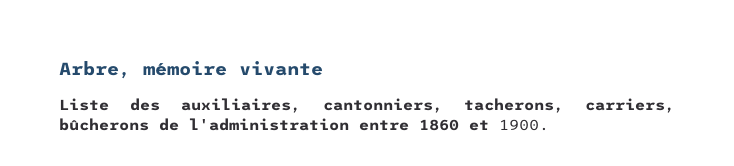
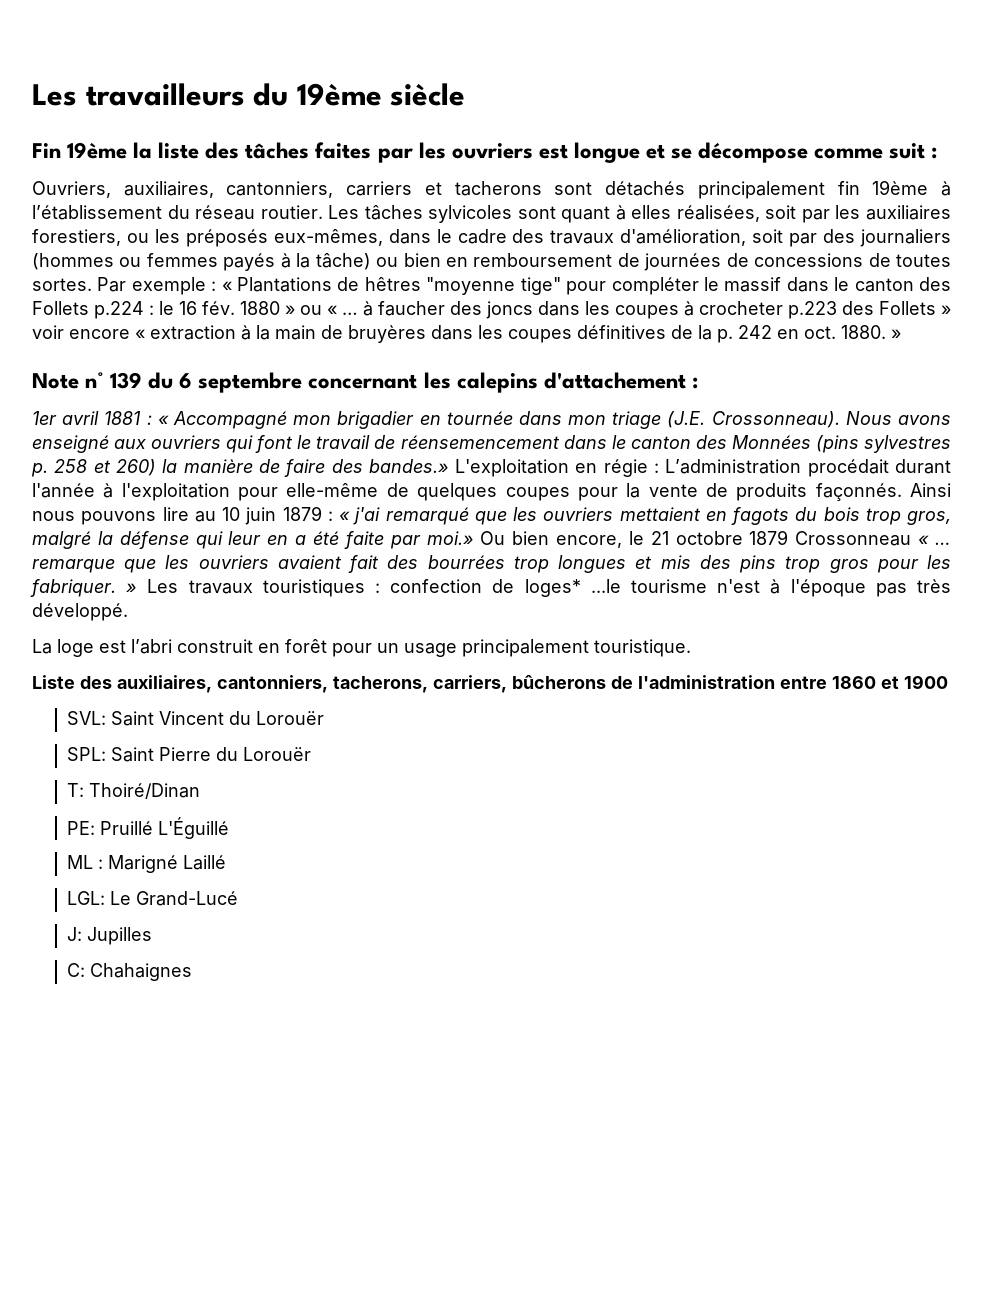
- Arbre, mémoire vivante
+ Les travailleurs du 19ème siècle
+ Fin 19ème la liste des tâches faites par les ouvriers est longue et se décompose comme suit :
+ Ouvriers, auxiliaires, cantonniers, carriers et tacherons sont détachés principalement fin 19ème à l’établissement du réseau routier. Les tâches sylvicoles sont quant à elles réalisées, soit par les auxiliaires forestiers, ou les préposés eux-mêmes, dans le cadre des travaux d'amélioration, soit par des journaliers (hommes ou femmes payés à la tâche) ou bien en remboursement de journées de concessions de toutes sortes. Par exemple : « Plantations de hêtres "moyenne tige" pour compléter le massif dans le canton des Follets p.224 : le 16 fév. 1880 » ou « … à faucher des joncs dans les coupes à crocheter p.223 des Follets » voir encore « extraction à la main de bruyères dans les coupes définitives de la p. 242 en oct. 1880. »
+ Note n° 139 du 6 septembre concernant les calepins d'attachement :
+ 1er avril 1881 : « Accompagné mon brigadier en tournée dans mon triage (J.E. Crossonneau). Nous avons enseigné aux ouvriers qui font le travail de réensemencement dans le canton des Monnées (pins sylvestres p. 258 et 260) la manière de faire des bandes.» L'exploitation en régie : L’administration procédait durant l'année à l'exploitation pour elle-même de quelques coupes pour la vente de produits façonnés. Ainsi nous pouvons lire au 10 juin 1879 : « j'ai remarqué que les ouvriers mettaient en fagots du bois trop gros, malgré la défense qui leur en a été faite par moi.» Ou bien encore, le 21 octobre 1879 Crossonneau « … remarque que les ouvriers avaient fait des bourrées trop longues et mis des pins trop gros pour les fabriquer. » Les travaux touristiques : confection de loges* ...le tourisme n'est à l'époque pas très développé.
+ La loge est l’abri construit en forêt pour un usage principalement touristique.
- Liste des auxiliaires, cantonniers, tacherons, carriers, bûcherons de l'administration entre 1860 et 1900.
+ Liste des auxiliaires, cantonniers, tacherons, carriers, bûcherons de l'administration entre 1860 et 1900
+ SVL: Saint Vincent du Lorouër
+ SPL: Saint Pierre du Lorouër
+ T: Thoiré/Dinan
+ PE: Pruillé L'Éguillé
+ ML : Marigné Laillé
+ LGL: Le Grand-Lucé
+ J: Jupilles
+ C: Chahaignes

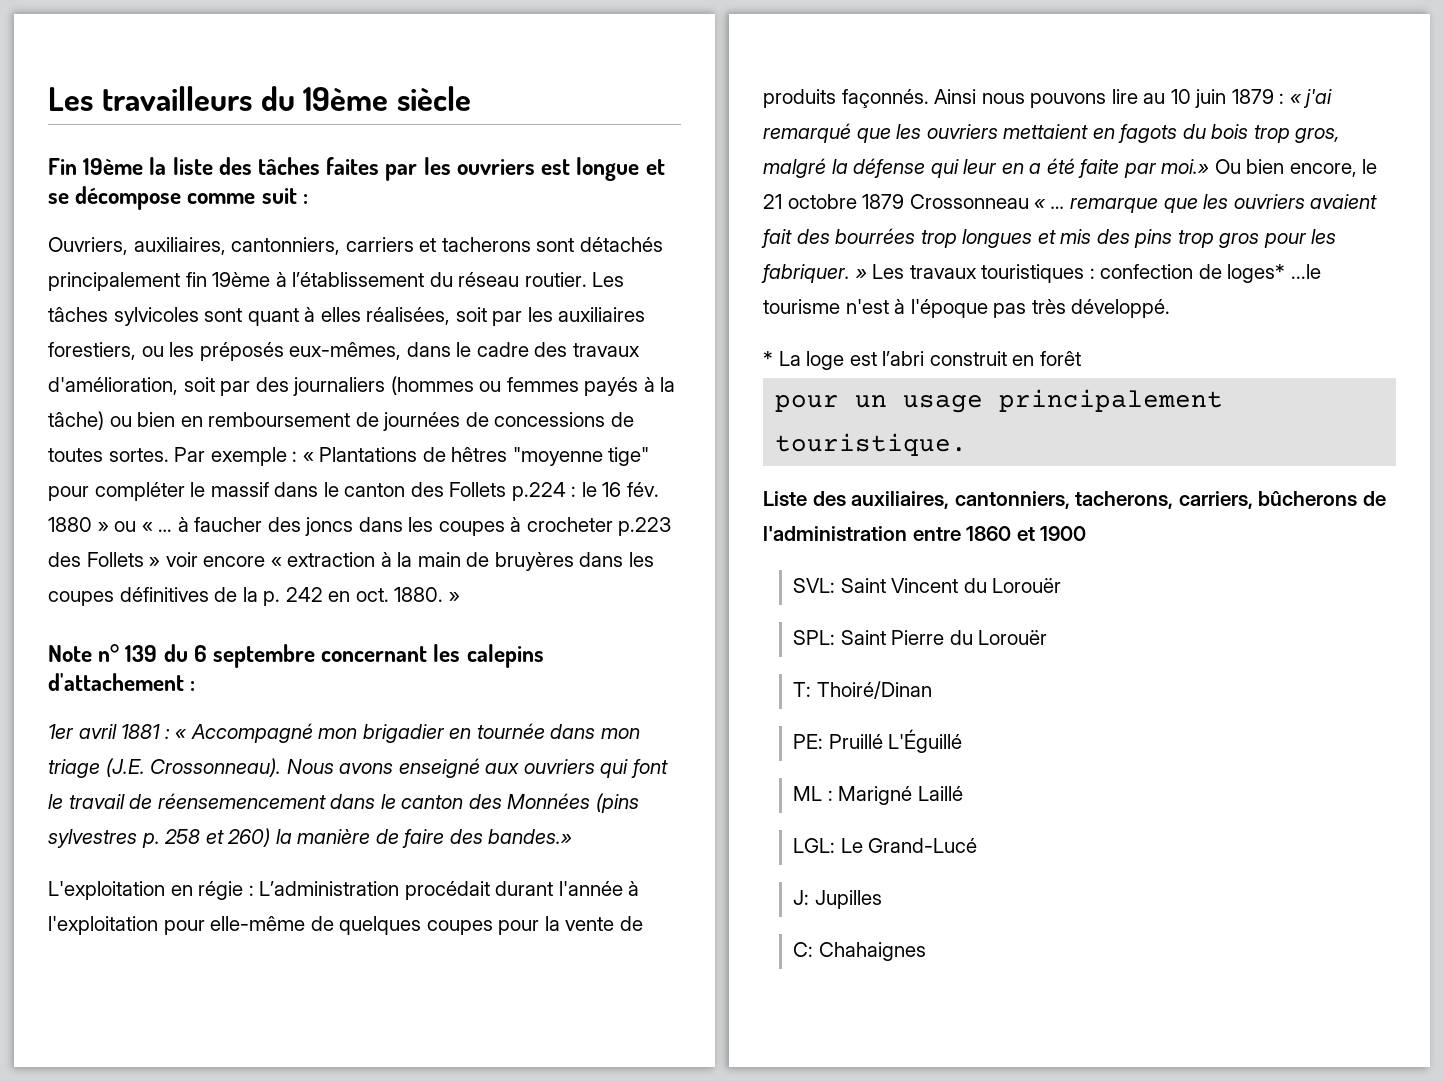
- Nous avons enseigné aux ouvriers qui font le travail de réensemencement dans le canton des Monnées (pins sylvestres p. 258 et 260) la manière de faire des bandes.» L'exploitation en régie : L’administration procédait durant l'année à l'exploitation pour elle-même de quelques coupes pour la vente de produits façonnés.
+ Nous avons enseigné aux ouvriers qui font le travail de réensemencement dans le canton des Monnées (pins sylvestres p. 258 et 260) la manière de faire des bandes.»
+ L'exploitation en régie : L’administration procédait durant l'année à l'exploitation pour elle-même de quelques coupes pour la vente de produits façonnés.
- La loge est l’abri construit en forêt pour un usage principalement touristique.
+ * La loge est l’abri construit en forêt
+ pour un usage principalement touristique.

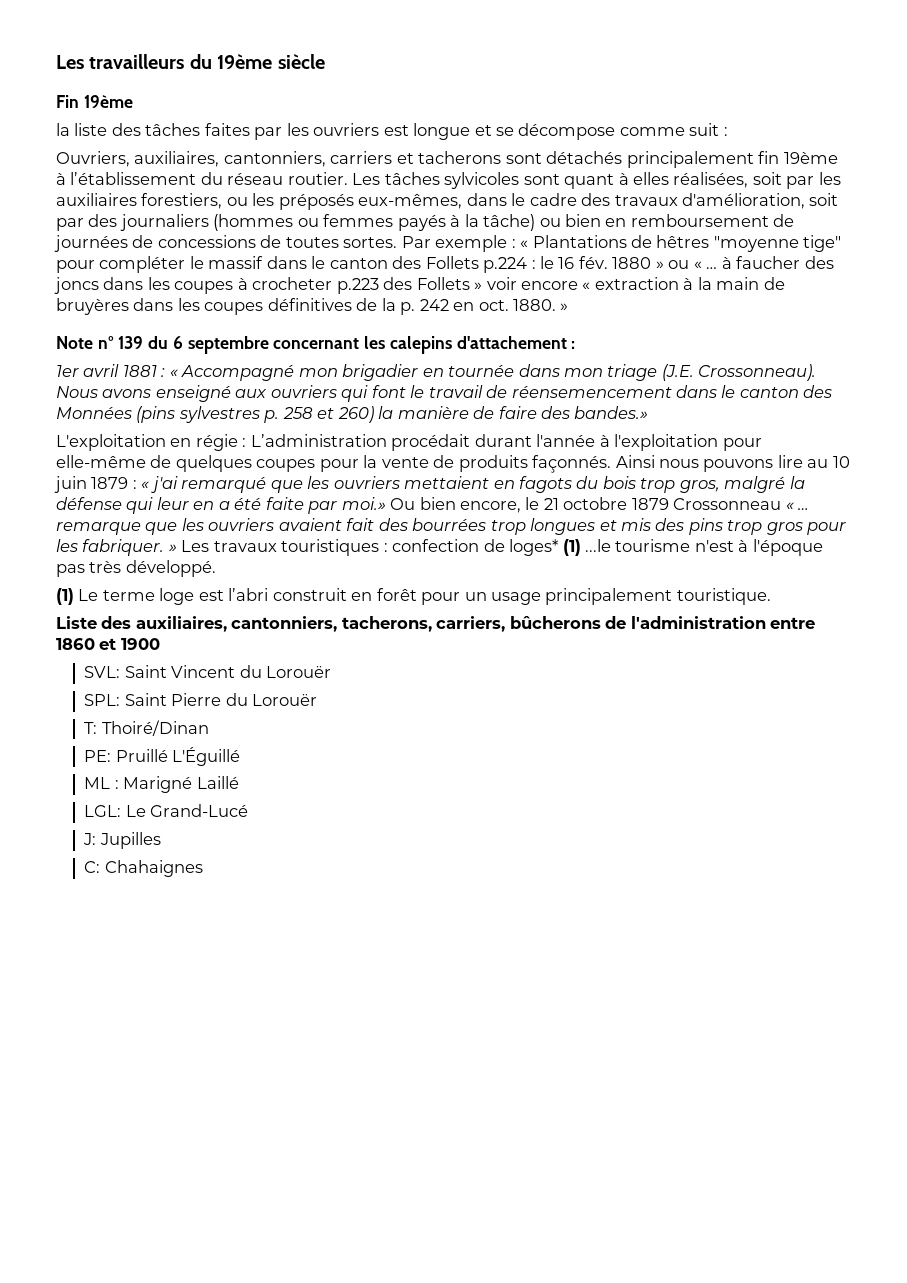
- Fin 19ème la liste des tâches faites par les ouvriers est longue et se décompose comme suit :
+ Fin 19ème
+ la liste des tâches faites par les ouvriers est longue et se décompose comme suit :
- Ou bien encore, le 21 octobre 1879 Crossonneau « … remarque que les ouvriers avaient fait des bourrées trop longues et mis des pins trop gros pour les fabriquer. » Les travaux touristiques : confection de loges* ...le tourisme n'est à l'époque pas très développé.
+ Ou bien encore, le 21 octobre 1879 Crossonneau « … remarque que les ouvriers avaient fait des bourrées trop longues et mis des pins trop gros pour les fabriquer. » Les travaux touristiques : confection de loges* (1) ...le tourisme n'est à l'époque pas très développé.
- * La loge est l’abri construit en forêt
- pour un usage principalement touristique.
+ (1) Le terme loge est l’abri construit en forêt pour un usage principalement touristique.

